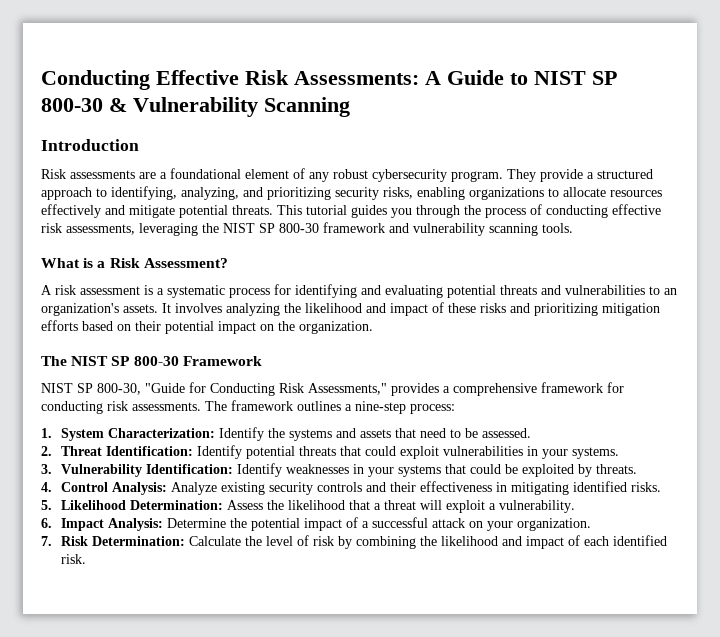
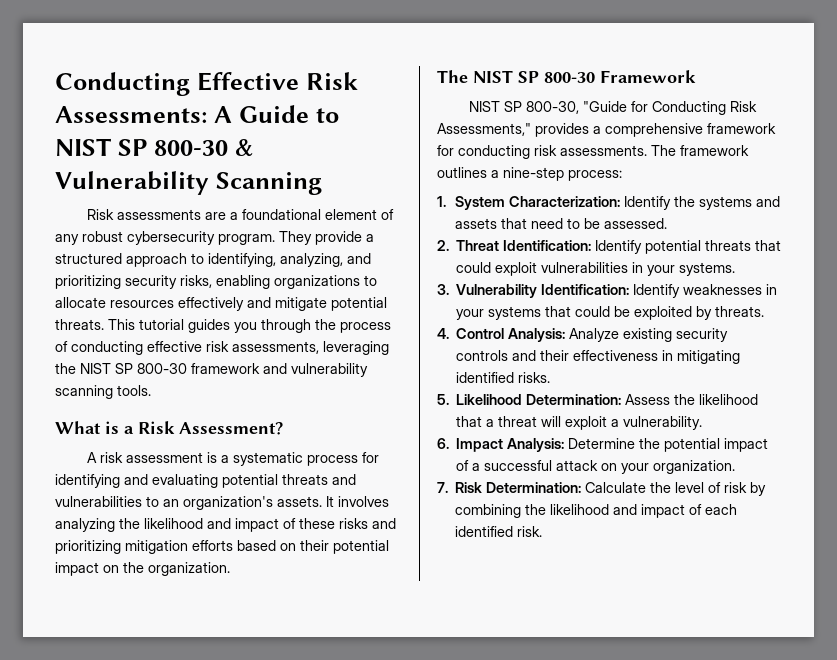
- Introduction

